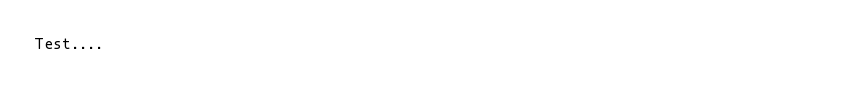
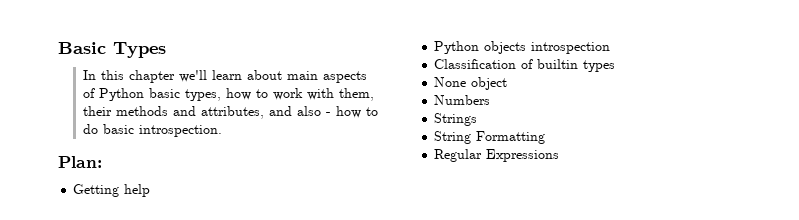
- Test....
+ Basic Types
+ In this chapter we'll learn about main aspects of Python basic types, how to work with them, their methods and attributes, and also - how to do basic introspection.
+ Plan:
+ Getting help
+ Python objects introspection
+ Classification of builtin types
+ None object
+ Numbers
+ Strings
+ String Formatting
+ Regular Expressions

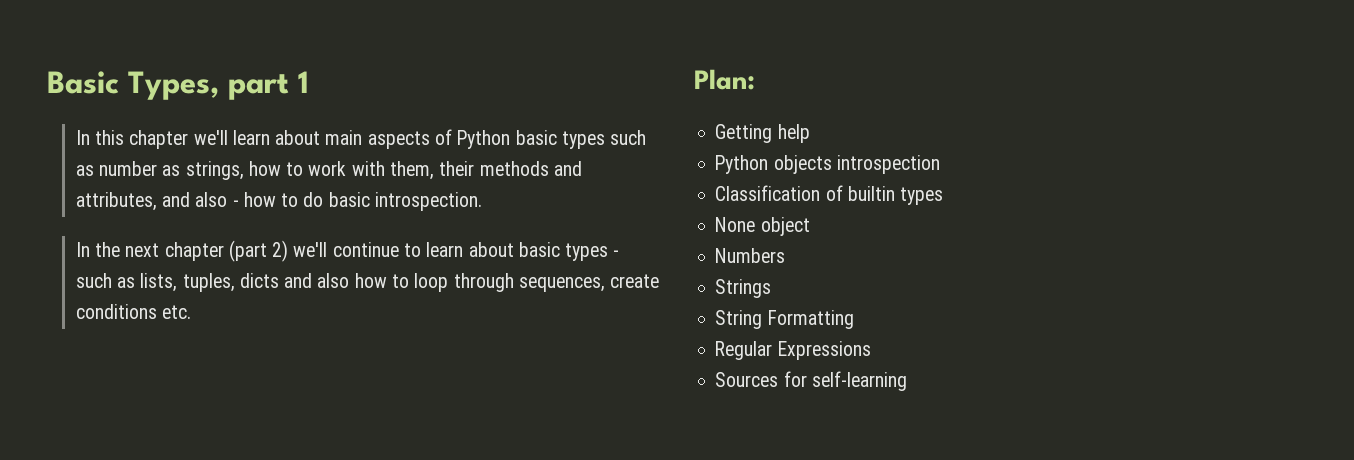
- Basic Types
+ Basic Types, part 1
- In this chapter we'll learn about main aspects of Python basic types, how to work with them, their methods and attributes, and also - how to do basic introspection.
+ In this chapter we'll learn about main aspects of Python basic types such as number as strings, how to work with them, their methods and attributes, and also - how to do basic introspection.
+ In the next chapter (part 2) we'll continue to learn about basic types - such as lists, tuples, dicts and also how to loop through sequences, create conditions etc.
+ Sources for self-learning

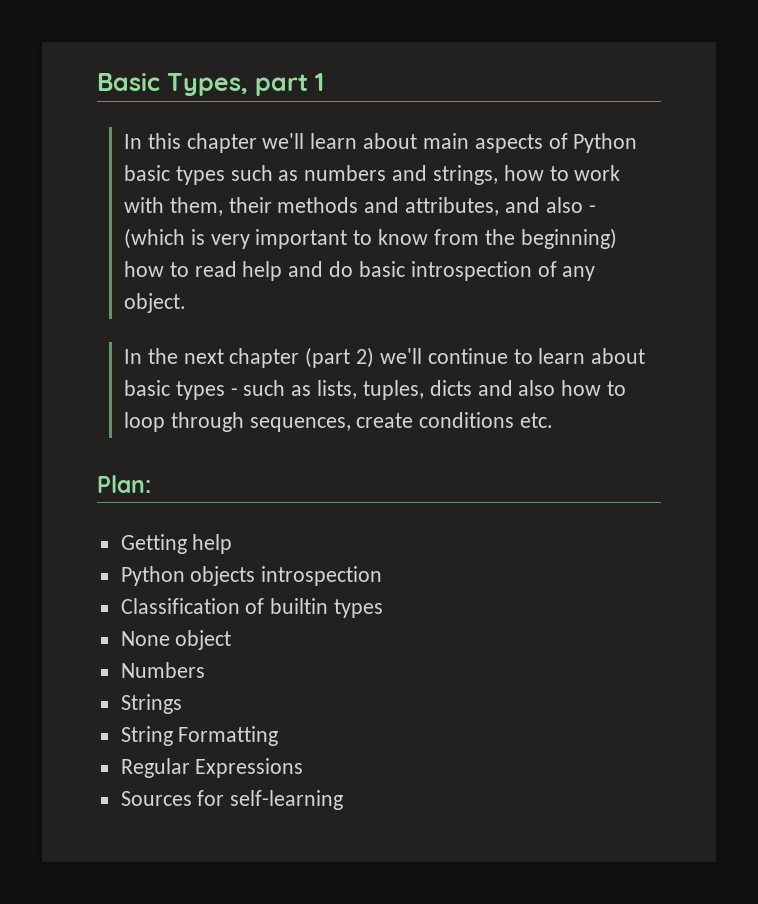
- In this chapter we'll learn about main aspects of Python basic types such as number as strings, how to work with them, their methods and attributes, and also - how to do basic introspection.
+ In this chapter we'll learn about main aspects of Python basic types such as numbers and strings, how to work with them, their methods and attributes, and also - (which is very important to know from the beginning) how to read help and do basic introspection of any object.

